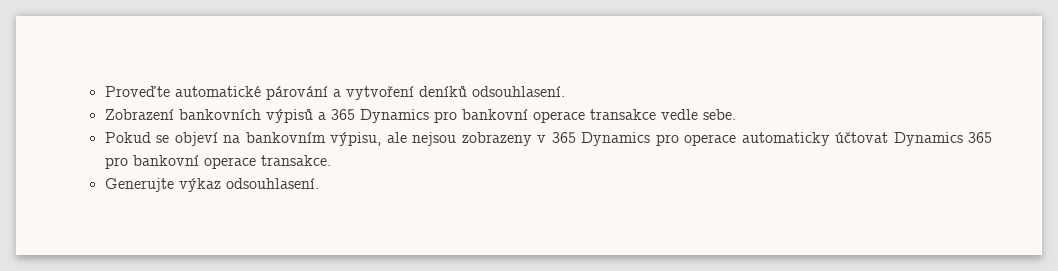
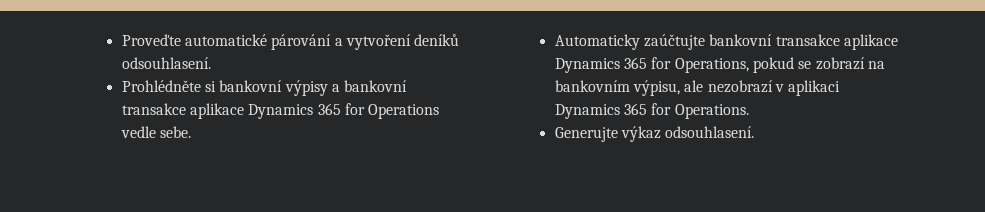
- Zobrazení bankovních výpisů a 365 Dynamics pro bankovní operace transakce vedle sebe.
- Pokud se objeví na bankovním výpisu, ale nejsou zobrazeny v 365 Dynamics pro operace automaticky účtovat Dynamics 365 pro bankovní operace transakce.
+ Prohlédněte si bankovní výpisy a bankovní transakce aplikace Dynamics 365 for Operations vedle sebe.
+ Automaticky zaúčtujte bankovní transakce aplikace Dynamics 365 for Operations, pokud se zobrazí na bankovním výpisu, ale nezobrazí v aplikaci Dynamics 365 for Operations.

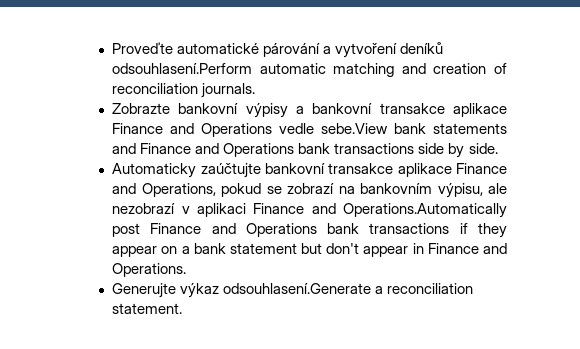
- Proveďte automatické párování a vytvoření deníků odsouhlasení.
- Prohlédněte si bankovní výpisy a bankovní transakce aplikace Dynamics 365 for Operations vedle sebe.
+ Proveďte automatické párování a vytvoření deníků odsouhlasení.Perform automatic matching and creation of reconciliation journals.
+ Zobrazte bankovní výpisy a bankovní transakce aplikace Finance and Operations vedle sebe.View bank statements and Finance and Operations bank transactions side by side.
- Automaticky zaúčtujte bankovní transakce aplikace Dynamics 365 for Operations, pokud se zobrazí na bankovním výpisu, ale nezobrazí v aplikaci Dynamics 365 for Operations.
+ Automaticky zaúčtujte bankovní transakce aplikace Finance and Operations, pokud se zobrazí na bankovním výpisu, ale nezobrazí v aplikaci Finance and Operations.Automatically post Finance and Operations bank transactions if they appear on a bank statement but don't appear in Finance and Operations.
- Generujte výkaz odsouhlasení.
+ Generujte výkaz odsouhlasení.Generate a reconciliation statement.

